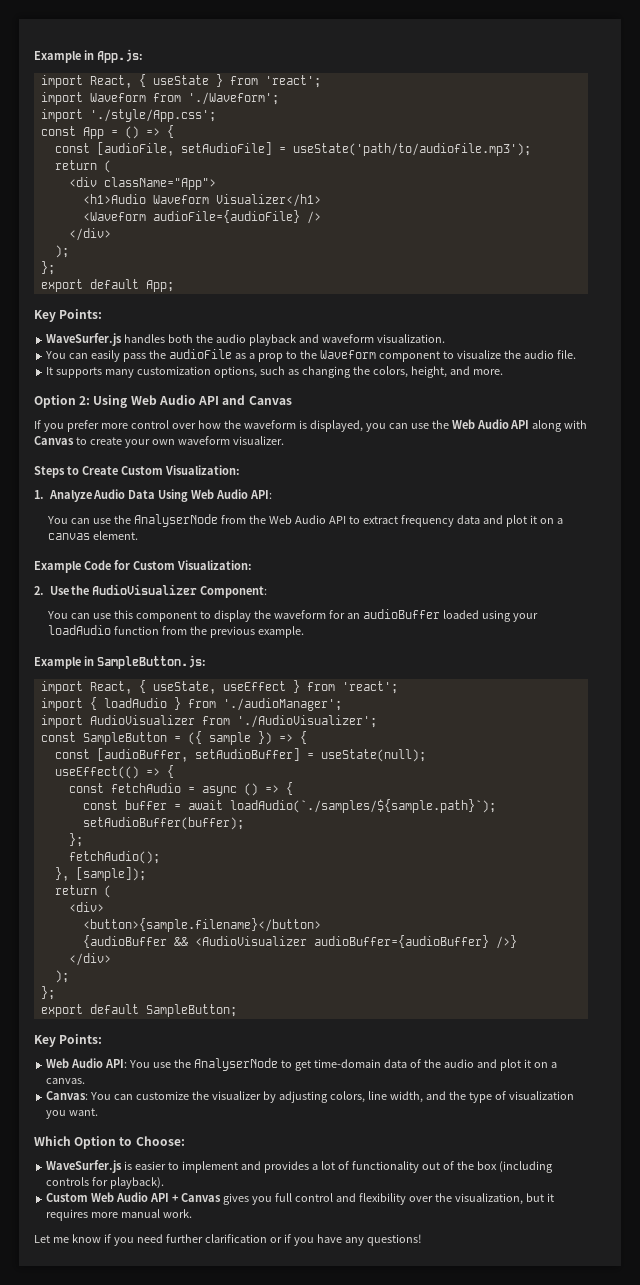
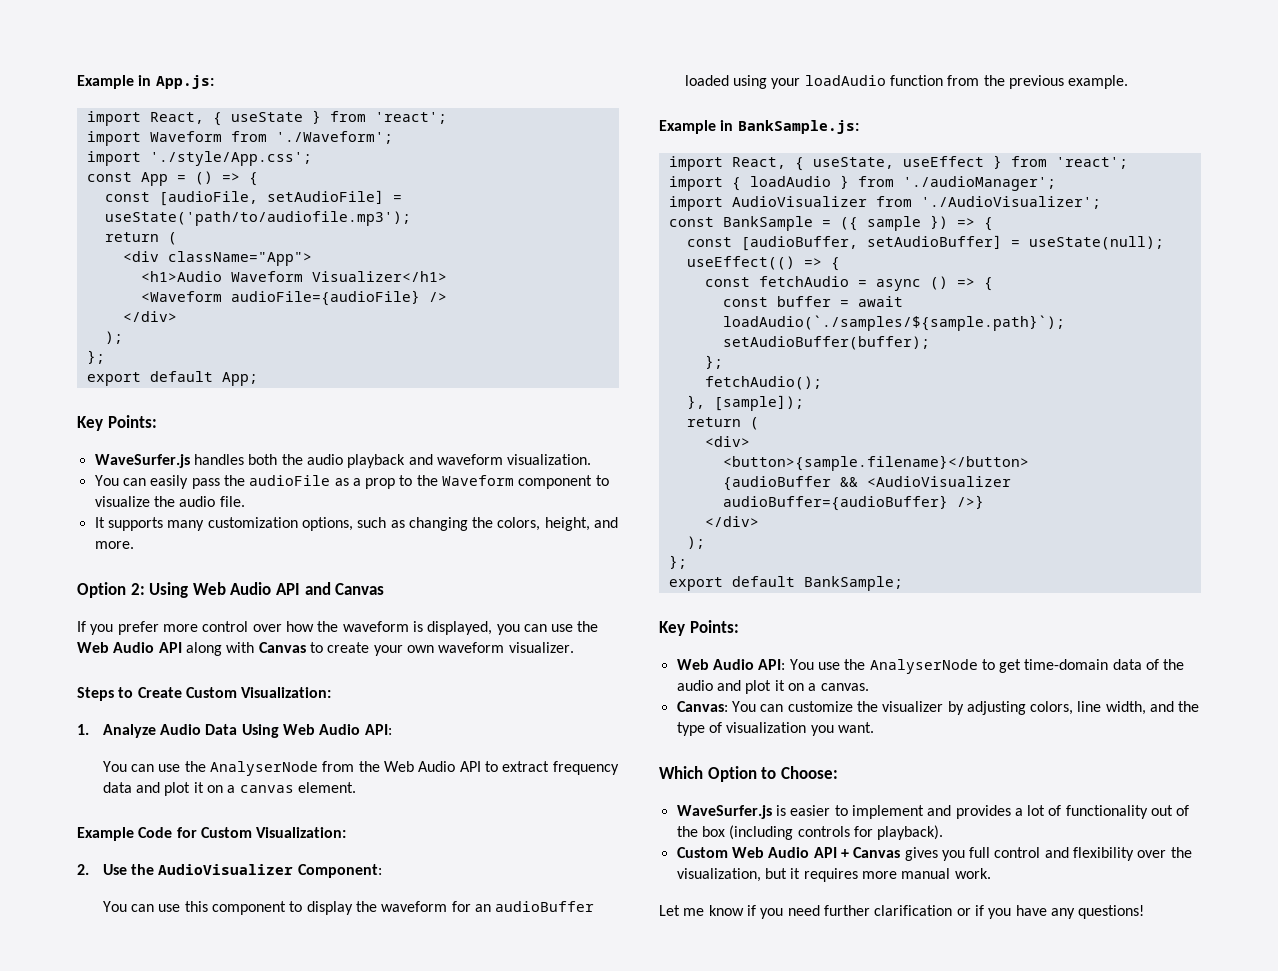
- Example in SampleButton.js:
+ Example in BankSample.js:
- const SampleButton = ({ sample }) => {
+ const BankSample = ({ sample }) => {
- export default SampleButton;
+ export default BankSample;

